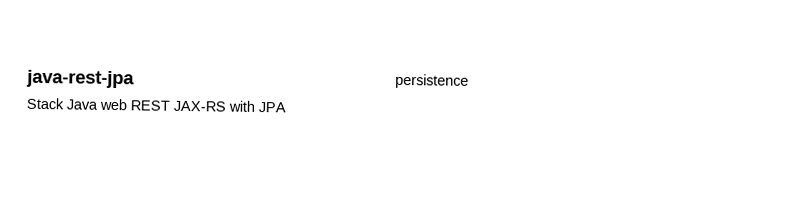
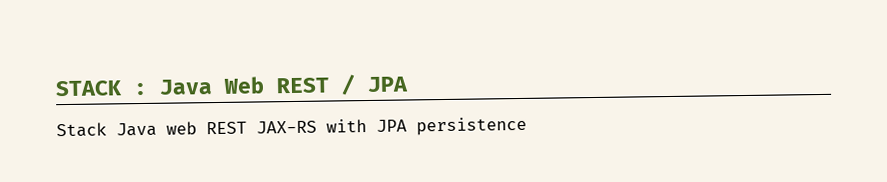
- java-rest-jpa
+ STACK : Java Web REST / JPA

